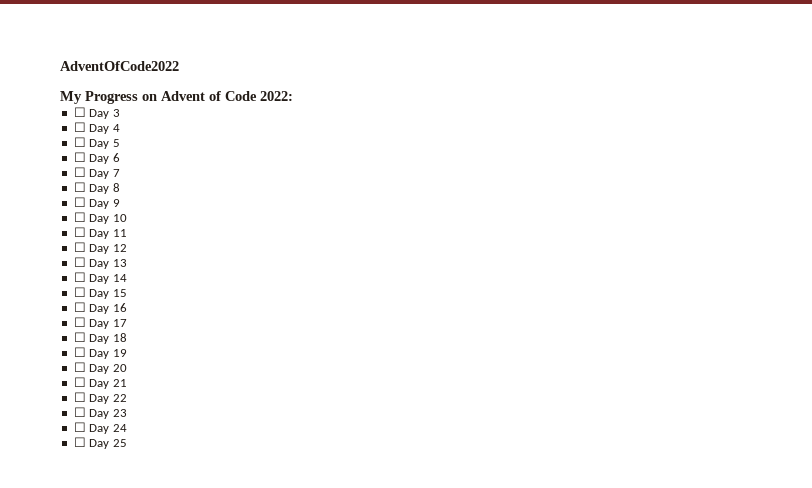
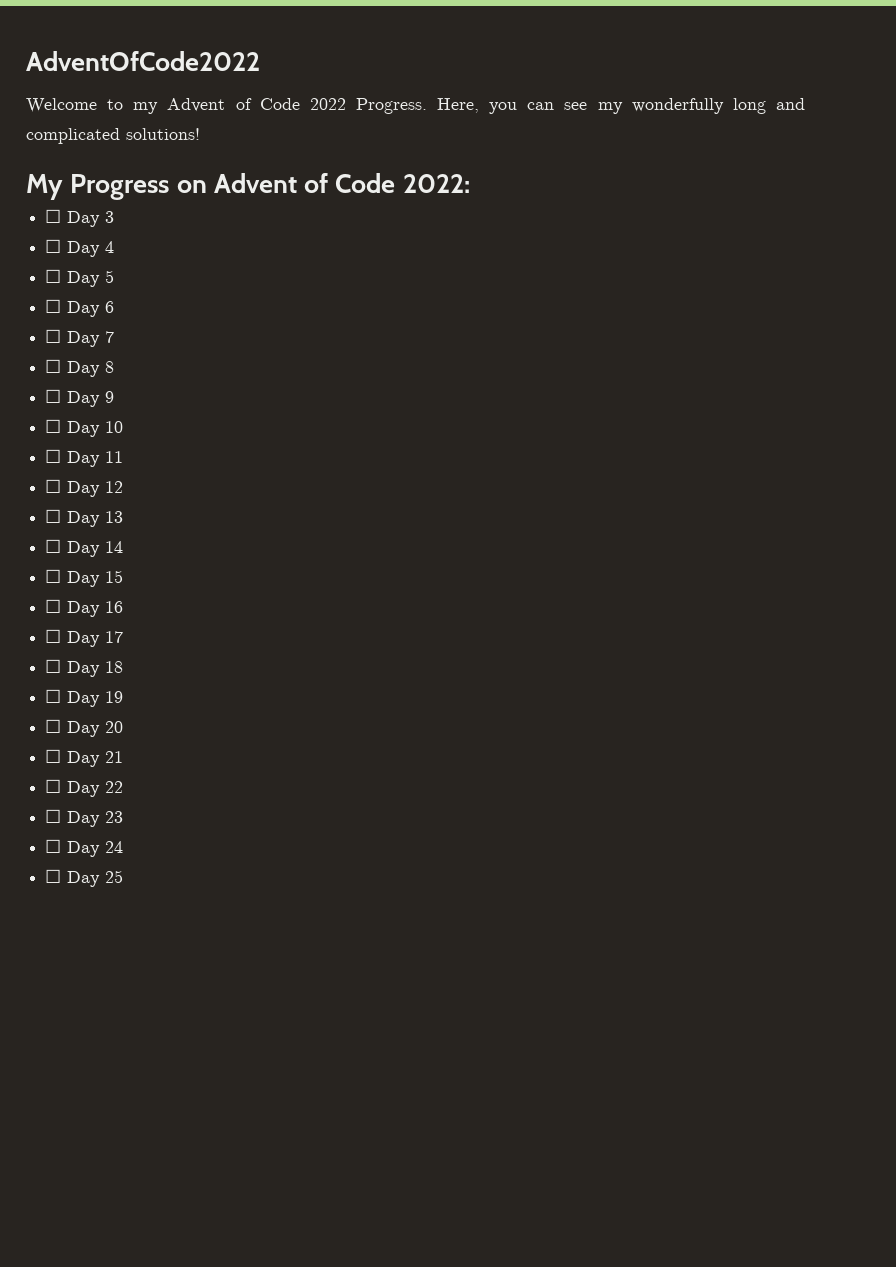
+ Welcome to my Advent of Code 2022 Progress. Here, you can see my wonderfully long and complicated solutions!

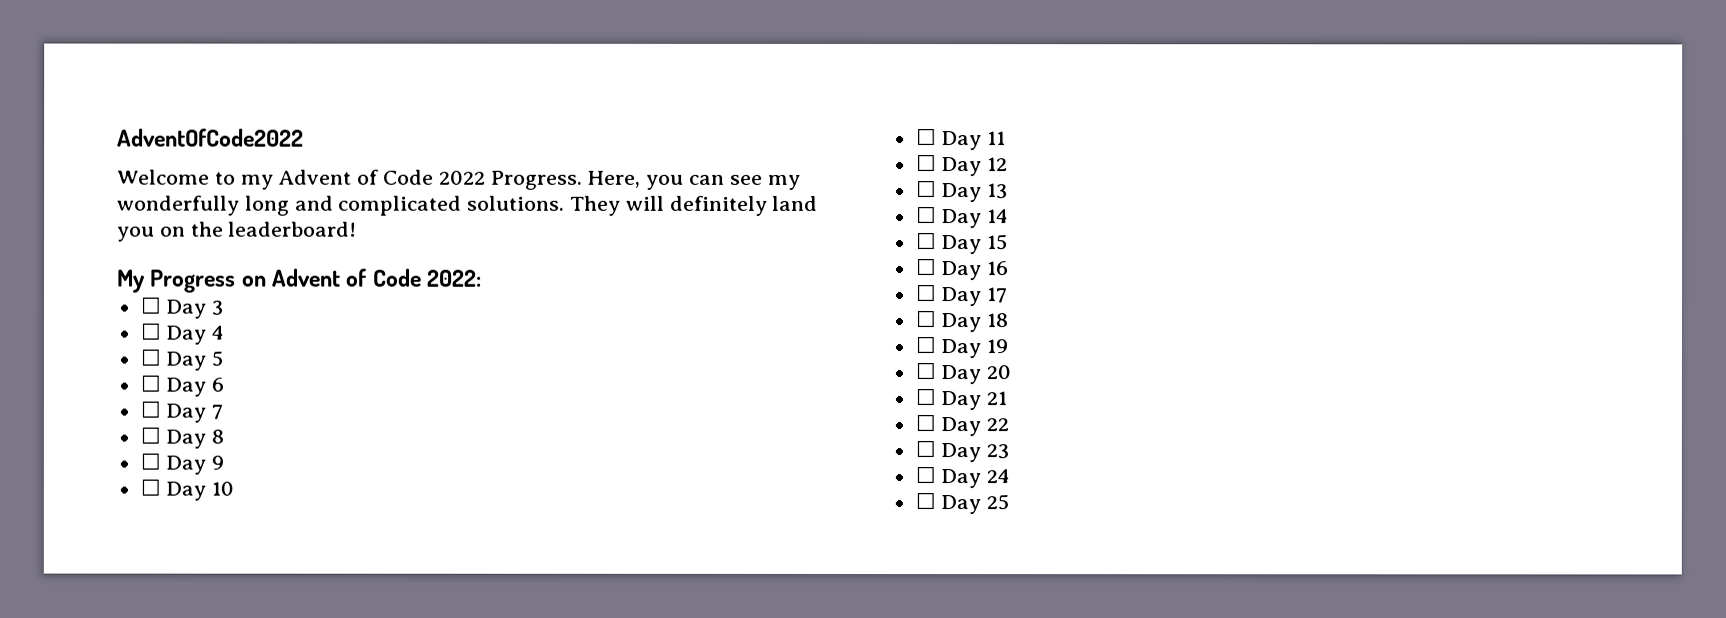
- Here, you can see my wonderfully long and complicated solutions!
+ Here, you can see my wonderfully long and complicated solutions. They will definitely land you on the leaderboard!

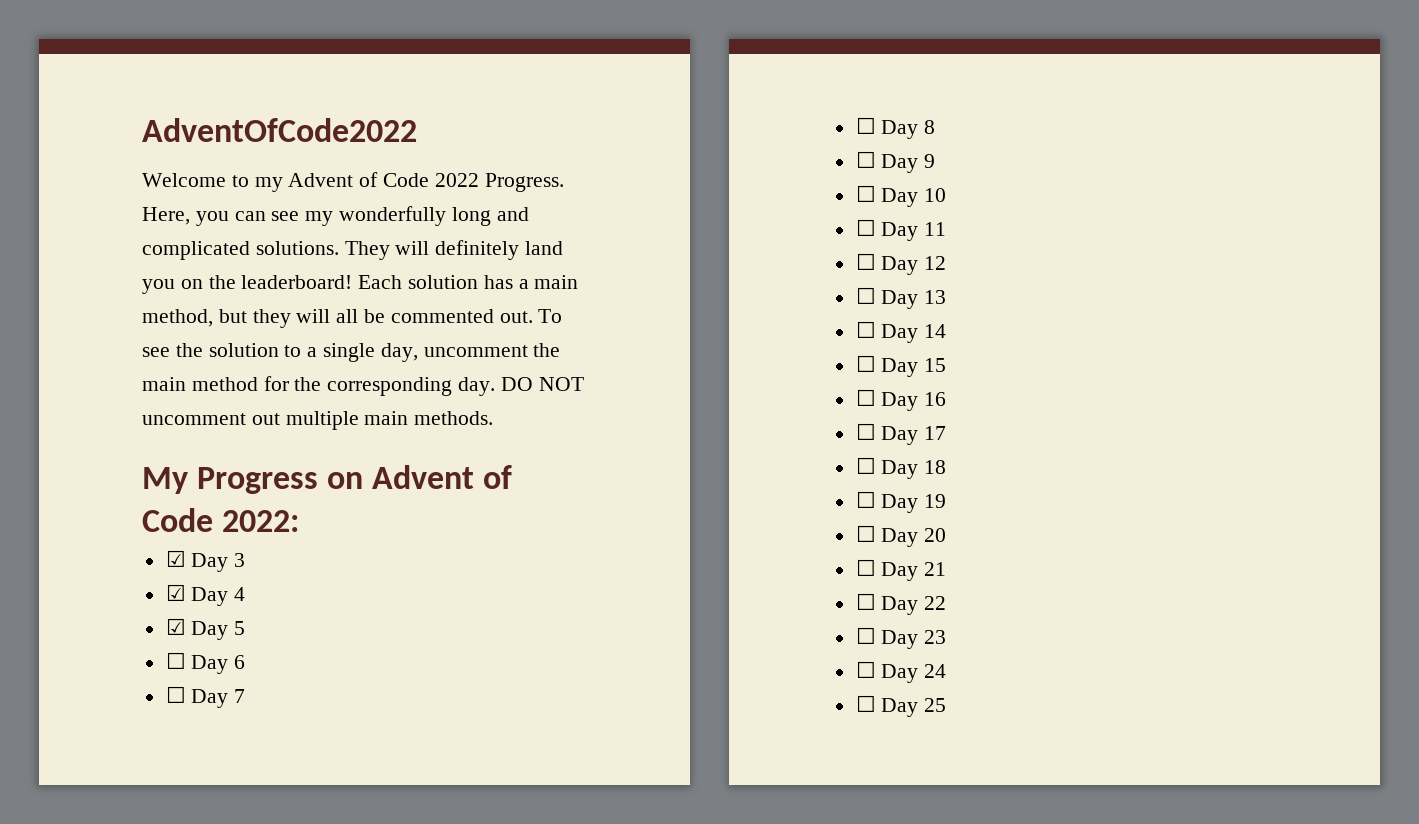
+ Each solution has a main method, but they will all be commented out. To see the solution to a single day, uncomment the main method for the corresponding day. DO NOT uncomment out multiple main methods.
- ☐ Day 3
+ ☑ Day 3
- ☐ Day 4
+ ☑ Day 4
- ☐ Day 5
+ ☑ Day 5

